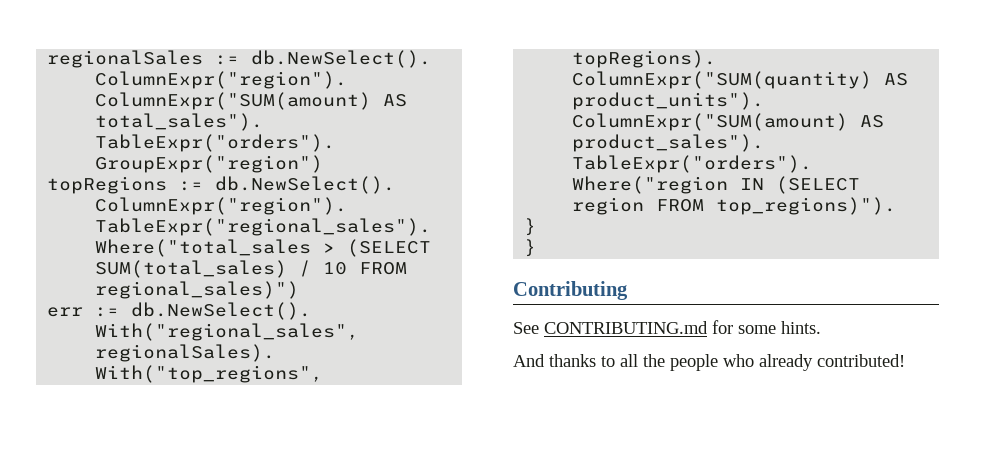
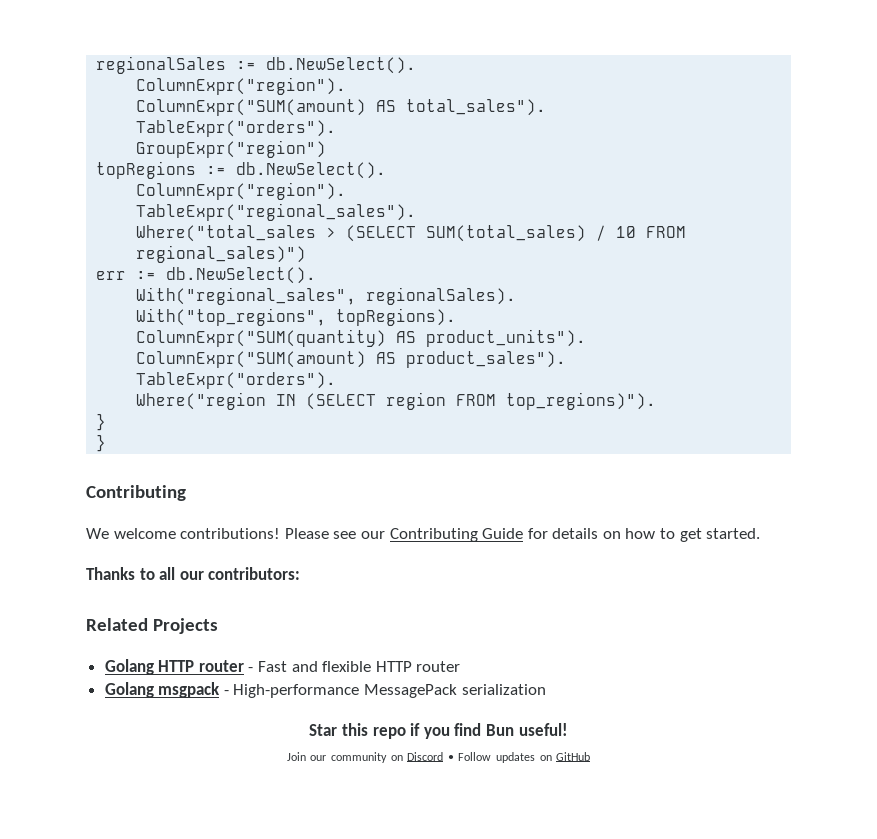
- See CONTRIBUTING.md for some hints.
- And thanks to all the people who already contributed!
+ We welcome contributions! Please see our Contributing Guide for details on how to get started.
+ Thanks to all our contributors:
+ Related Projects
+ Golang HTTP router - Fast and flexible HTTP router
+ Golang msgpack - High-performance MessagePack serialization
+ Star this repo if you find Bun useful!
+ Join our community on Discord • Follow updates on GitHub

